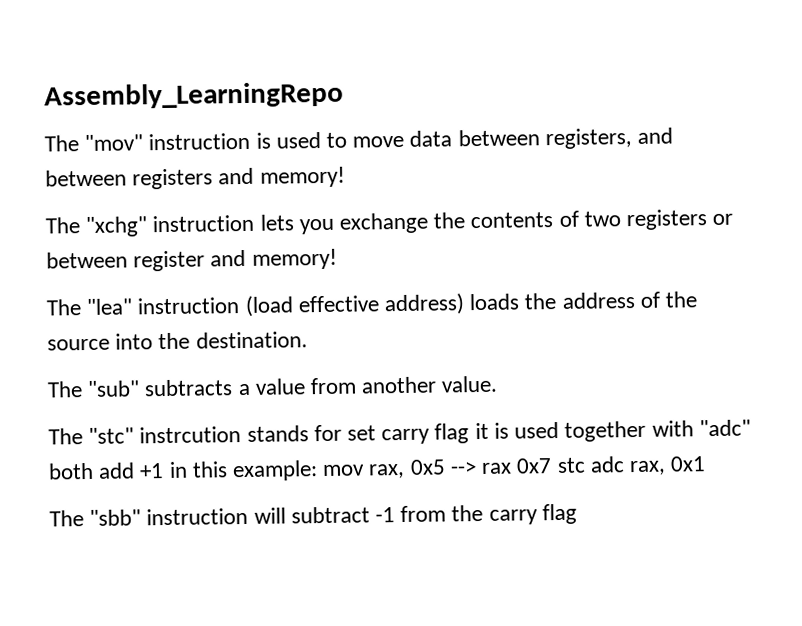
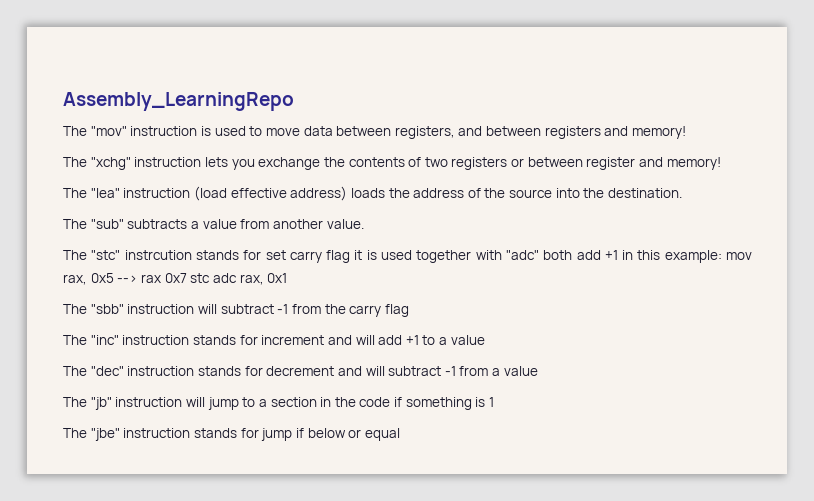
+ The "inc" instruction stands for increment and will add +1 to a value
+ The "dec" instruction stands for decrement and will subtract -1 from a value
+ The "jb" instruction will jump to a section in the code if something is 1
+ The "jbe" instruction stands for jump if below or equal

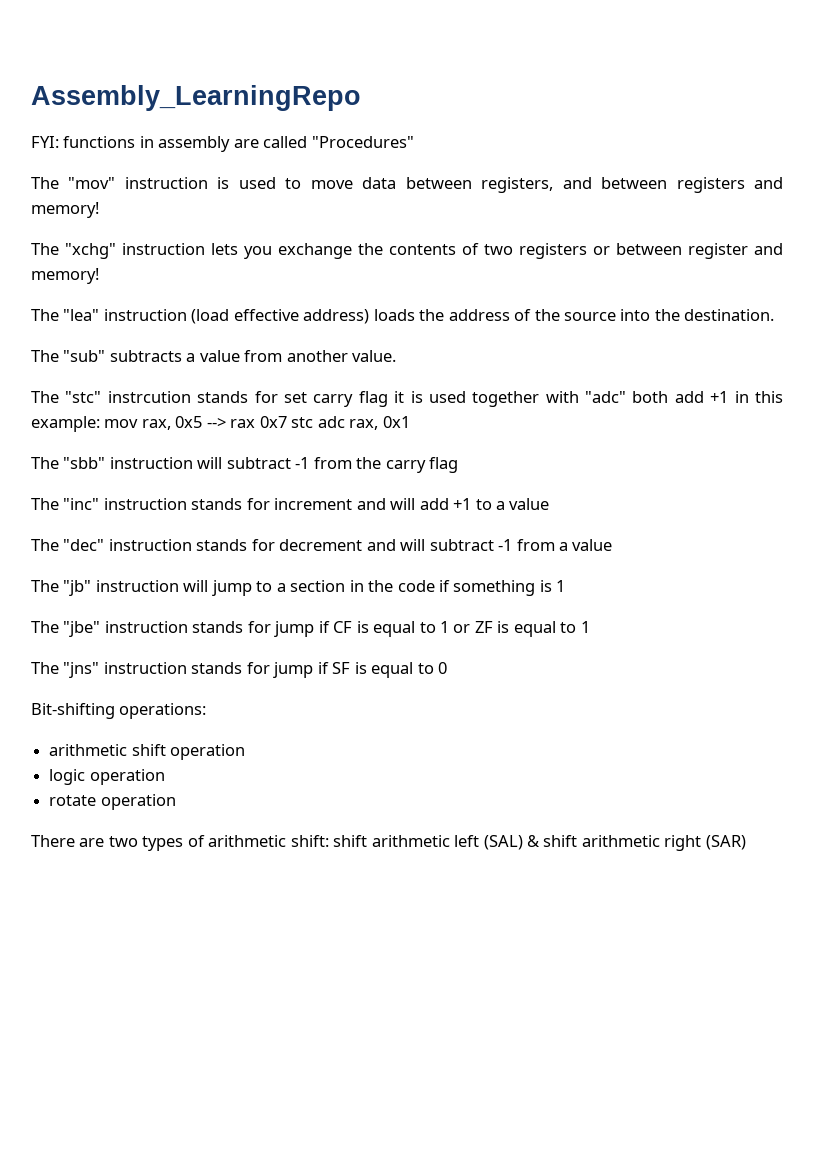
+ FYI: functions in assembly are called "Procedures"
- The "jbe" instruction stands for jump if below or equal
+ The "jbe" instruction stands for jump if CF is equal to 1 or ZF is equal to 1
+ The "jns" instruction stands for jump if SF is equal to 0
+ Bit-shifting operations:
+ arithmetic shift operation
+ logic operation
+ rotate operation
+ There are two types of arithmetic shift: shift arithmetic left (SAL) & shift arithmetic right (SAR)

